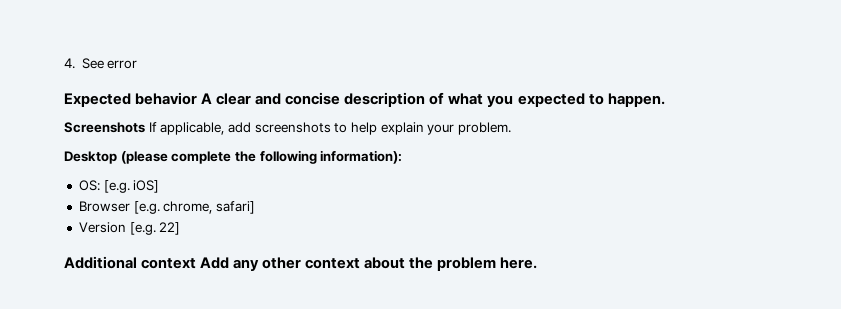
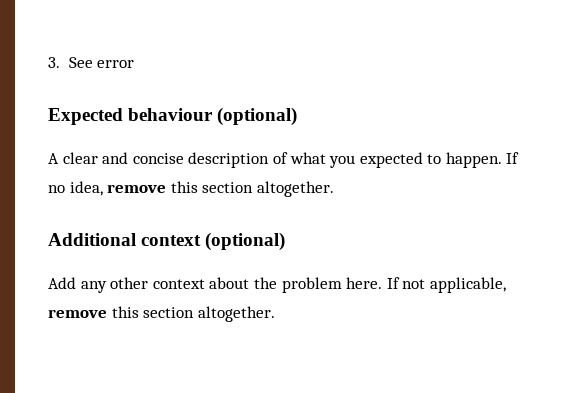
- 4. See error
+ 3. See error
- Expected behavior A clear and concise description of what you expected to happen.
- Screenshots If applicable, add screenshots to help explain your problem.
- Desktop (please complete the following information):
- OS: [e.g. iOS]
- Browser [e.g. chrome, safari]
- Version [e.g. 22]
+ Expected behaviour (optional)
+ A clear and concise description of what you expected to happen. If no idea, remove this section altogether.
- Additional context Add any other context about the problem here.
+ Additional context (optional)
+ Add any other context about the problem here.
+ If not applicable, remove this section altogether.

